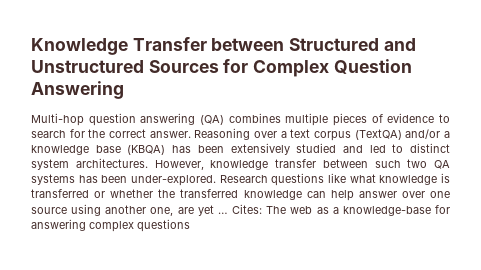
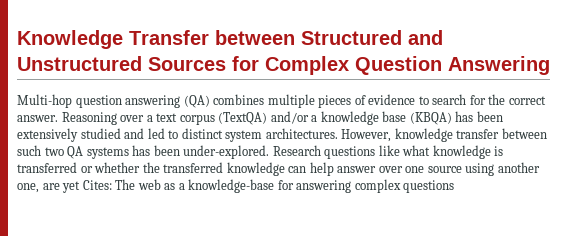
- Research questions like what knowledge is transferred or whether the transferred knowledge can help answer over one source using another one, are yet … Cites: The web as a knowledge-base for answering complex questions
+ Research questions like what knowledge is transferred or whether the transferred knowledge can help answer over one source using another one, are yet Cites: The web as a knowledge-base for answering complex questions

